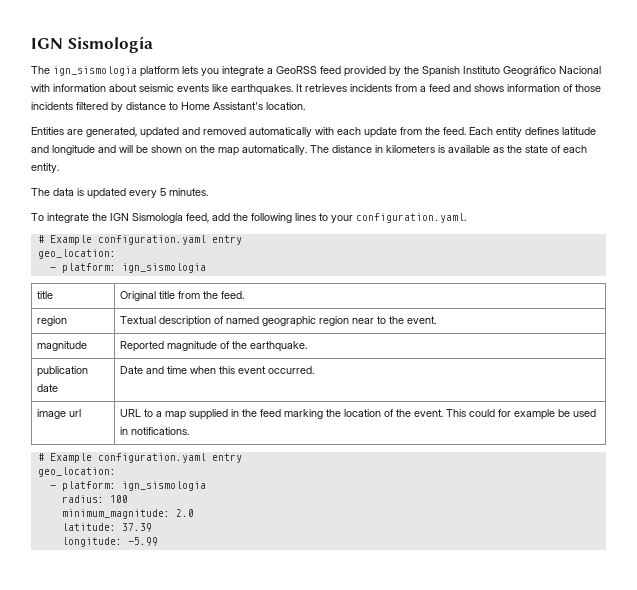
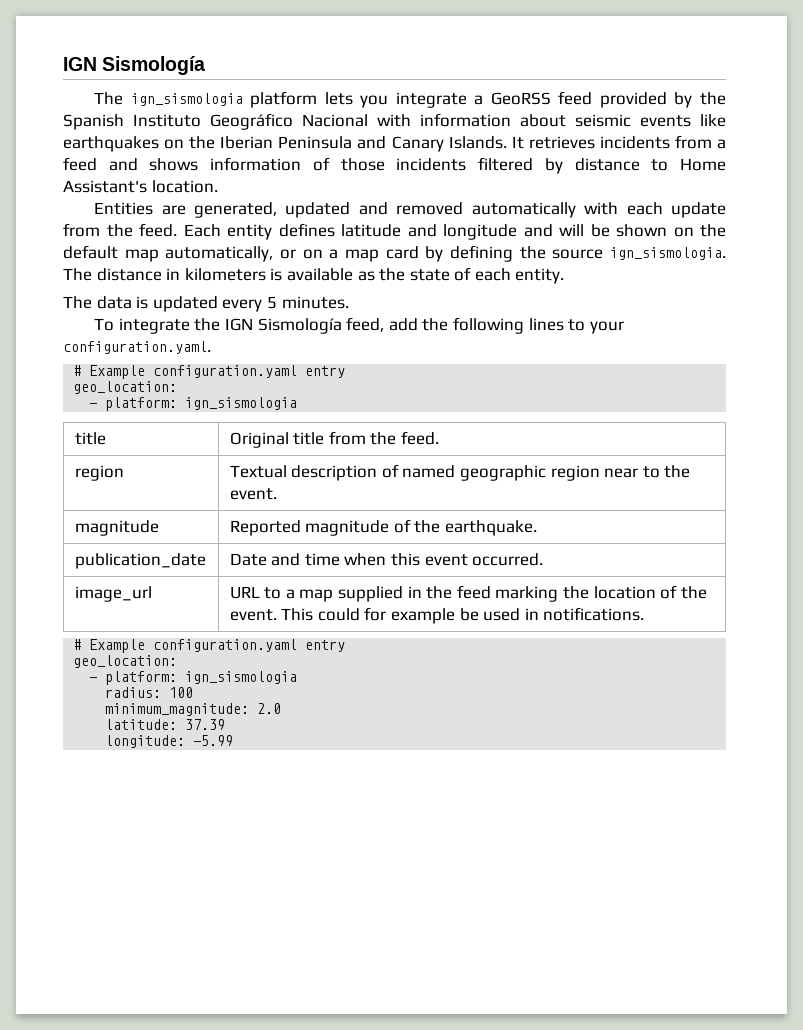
- The ign_sismologia platform lets you integrate a GeoRSS feed provided by the Spanish Instituto Geográfico Nacional with information about seismic events like earthquakes.
+ The ign_sismologia platform lets you integrate a GeoRSS feed provided by the Spanish Instituto Geográfico Nacional with information about seismic events like earthquakes on the Iberian Peninsula and Canary Islands.
- Each entity defines latitude and longitude and will be shown on the map automatically.
+ Each entity defines latitude and longitude and will be shown on the default map automatically, or on a map card by defining the source ign_sismologia.
- publication date | Date and time when this event occurred.
+ publication_date | Date and time when this event occurred.
- image url | URL to a map supplied in the feed marking the location of the event. This could for example be used in notifications.
+ image_url | URL to a map supplied in the feed marking the location of the event. This could for example be used in notifications.

